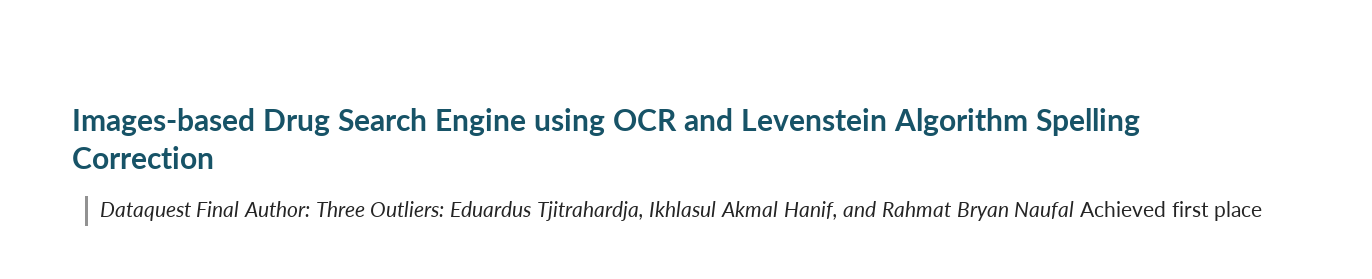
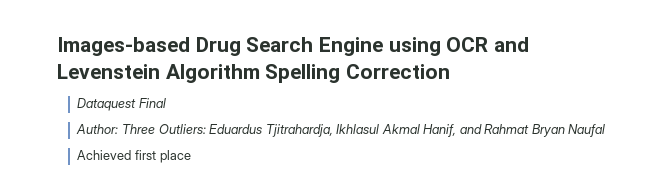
- Dataquest Final Author: Three Outliers: Eduardus Tjitrahardja, Ikhlasul Akmal Hanif, and Rahmat Bryan Naufal Achieved first place
+ Dataquest Final
+ Author: Three Outliers: Eduardus Tjitrahardja, Ikhlasul Akmal Hanif, and Rahmat Bryan Naufal
+ Achieved first place

